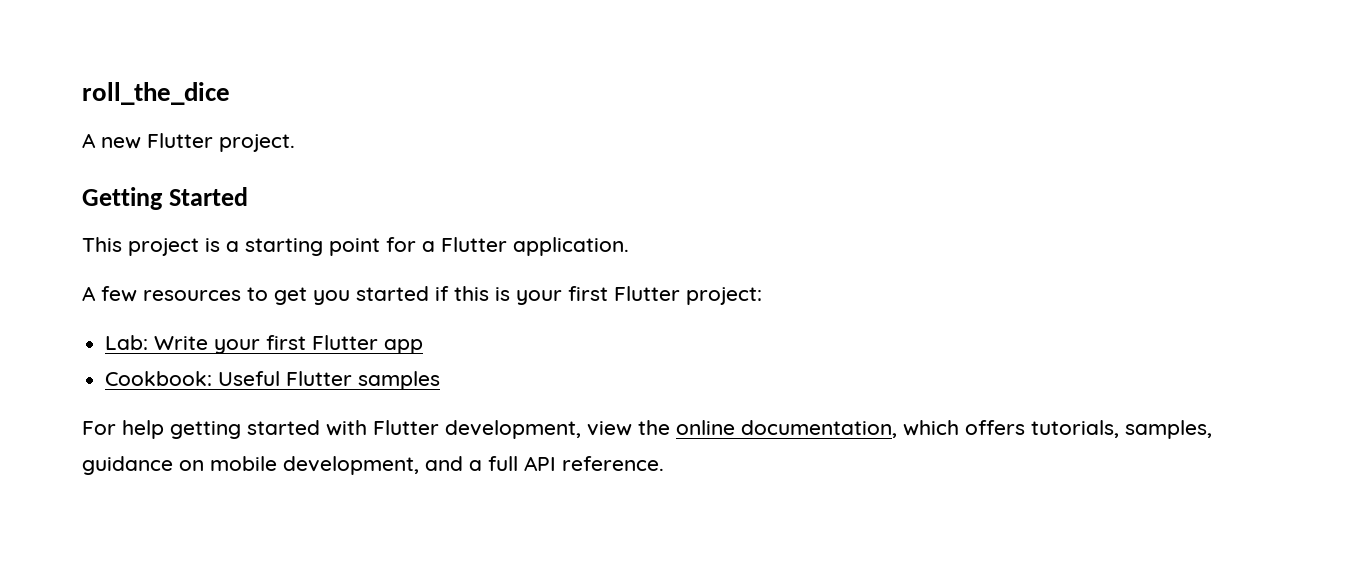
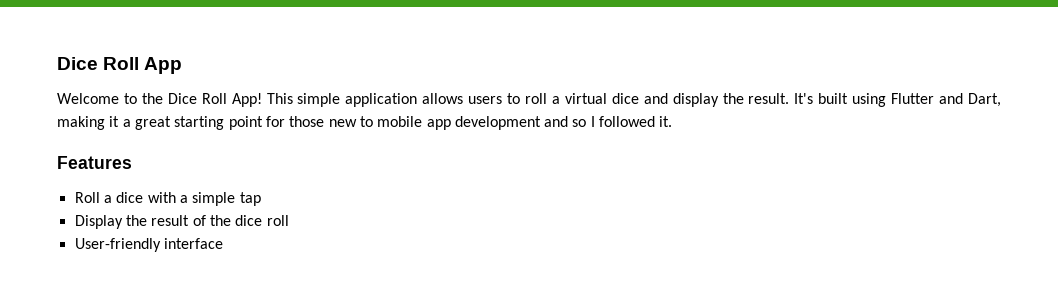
- roll_the_dice
- A new Flutter project.
- Getting Started
- This project is a starting point for a Flutter application.
- A few resources to get you started if this is your first Flutter project:
- Lab: Write your first Flutter app
- Cookbook: Useful Flutter samples
- For help getting started with Flutter development, view the online documentation, which offers tutorials, samples, guidance on mobile development, and a full API reference.
+ Dice Roll App
+ Welcome to the Dice Roll App! This simple application allows users to roll a virtual dice and display the result. It's built using Flutter and Dart, making it a great starting point for those new to mobile app development and so I followed it.
+ Features
+ Roll a dice with a simple tap
+ Display the result of the dice roll
+ User-friendly interface

